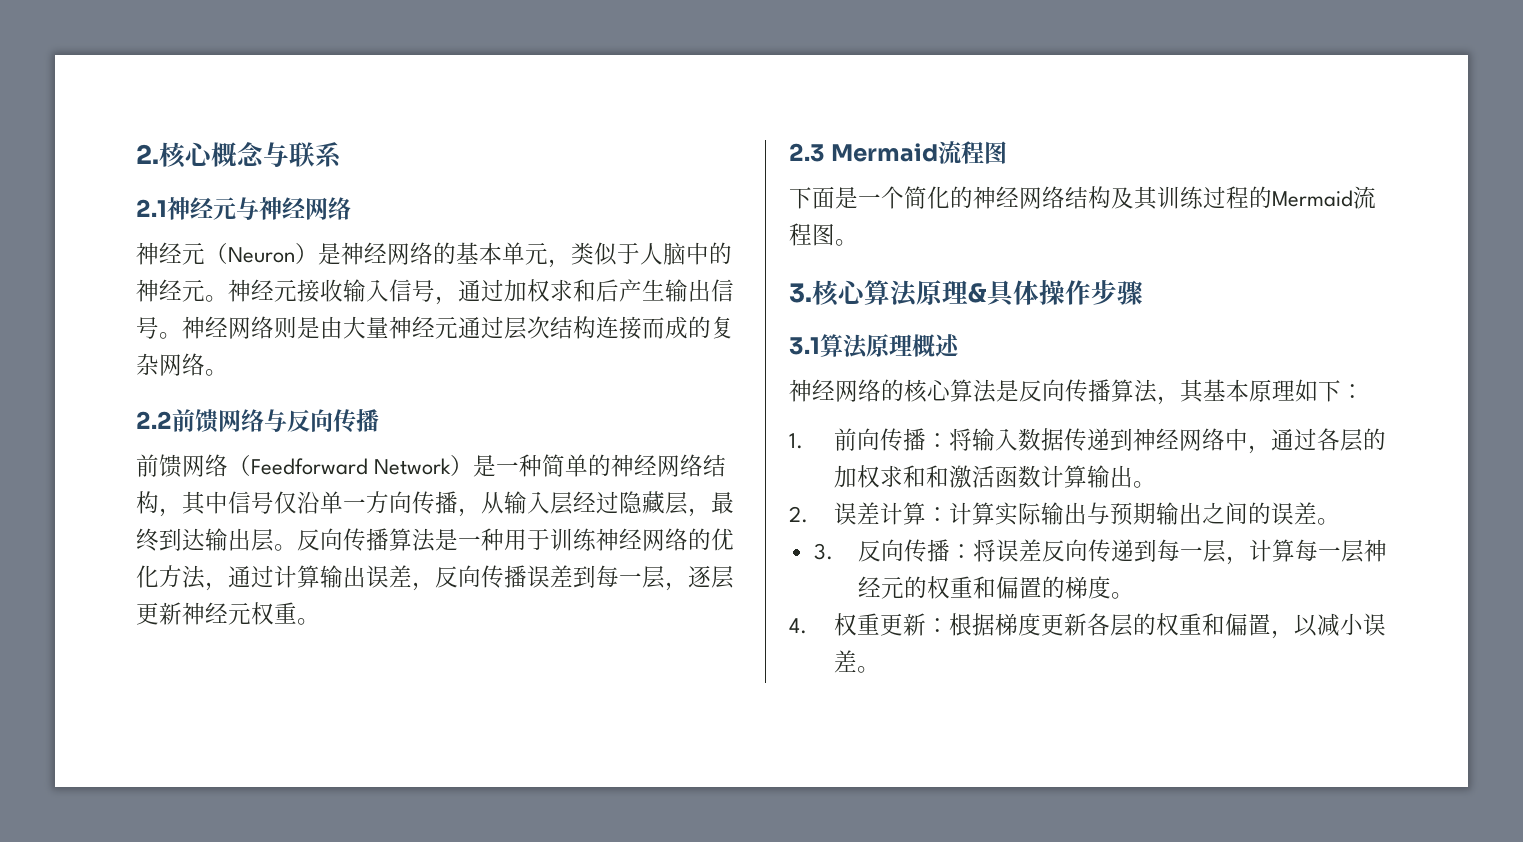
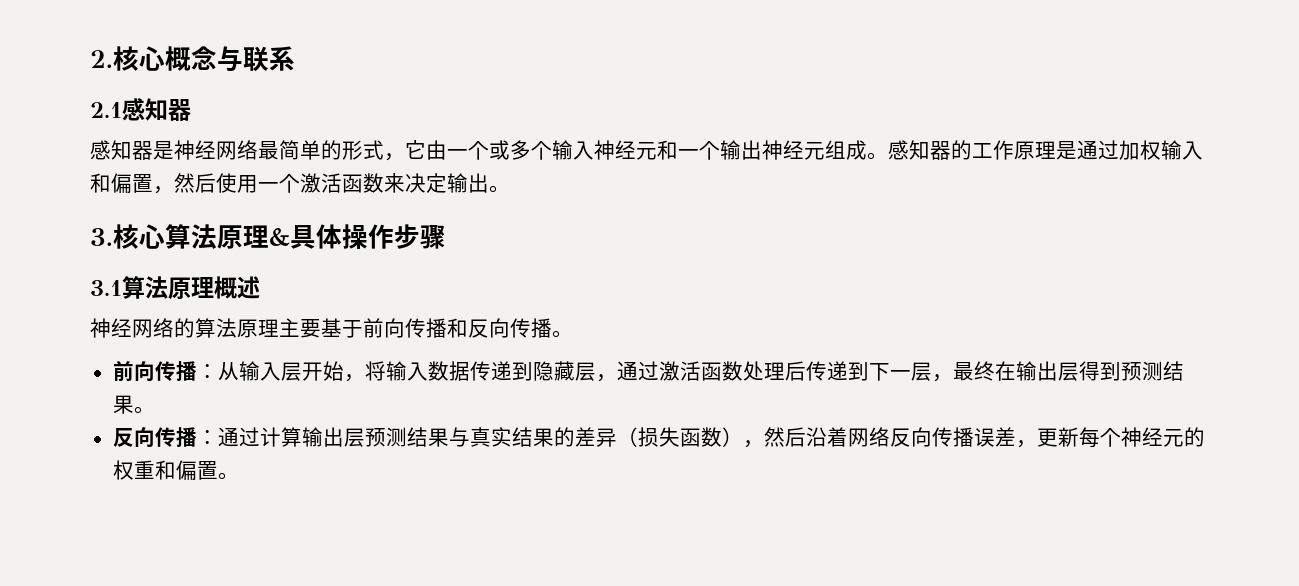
- 2.1神经元与神经网络
- 神经元（Neuron）是神经网络的基本单元，类似于人脑中的神经元。神经元接收输入信号，通过加权求和后产生输出信号。神经网络则是由大量神经元通过层次结构连接而成的复杂网络。
- 2.2前馈网络与反向传播
- 前馈网络（Feedforward Network）是一种简单的神经网络结构，其中信号仅沿单一方向传播，从输入层经过隐藏层，最终到达输出层。反向传播算法是一种用于训练神经网络的优化方法，通过计算输出误差，反向传播误差到每一层，逐层更新神经元权重。
- 2.3 Mermaid流程图
- 下面是一个简化的神经网络结构及其训练过程的Mermaid流程图。
+ 2.1感知器
+ 感知器是神经网络最简单的形式，它由一个或多个输入神经元和一个输出神经元组成。感知器的工作原理是通过加权输入和偏置，然后使用一个激活函数来决定输出。
- 神经网络的核心算法是反向传播算法，其基本原理如下：
- 1.前向传播：将输入数据传递到神经网络中，通过各层的加权求和和激活函数计算输出。
- 2.误差计算：计算实际输出与预期输出之间的误差。
- 3.反向传播：将误差反向传递到每一层，计算每一层神经元的权重和偏置的梯度。
- 4.权重更新：根据梯度更新各层的权重和偏置，以减小误差。
+ 神经网络的算法原理主要基于前向传播和反向传播。
+ 前向传播：从输入层开始，将输入数据传递到隐藏层，通过激活函数处理后传递到下一层，最终在输出层得到预测结果。
+ 反向传播：通过计算输出层预测结果与真实结果的差异（损失函数），然后沿着网络反向传播误差，更新每个神经元的权重和偏置。

